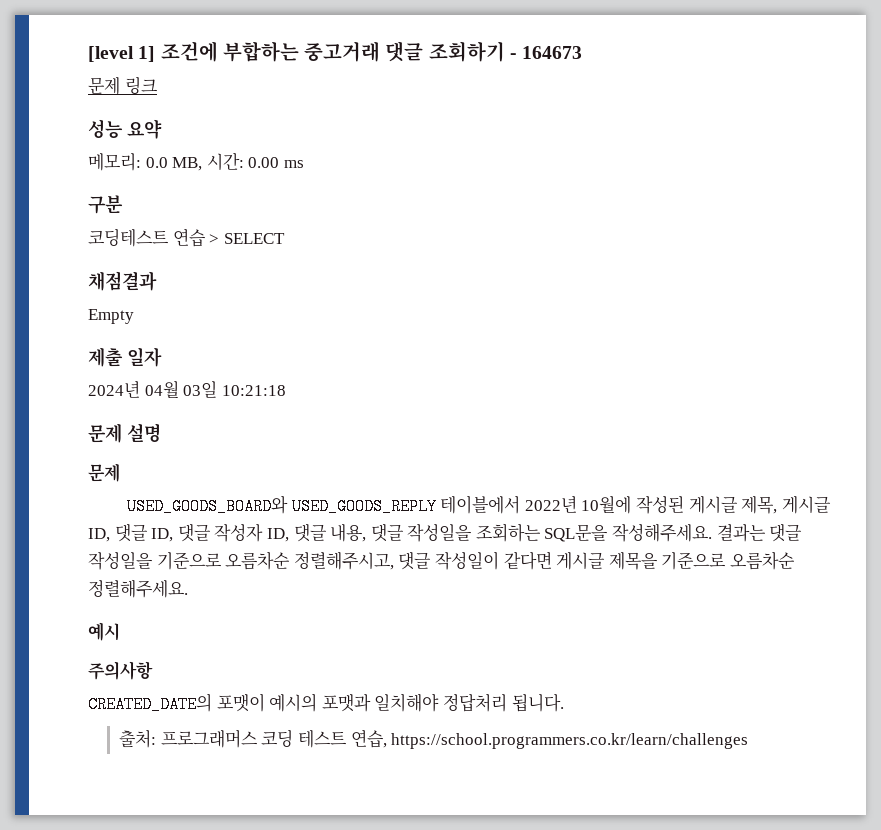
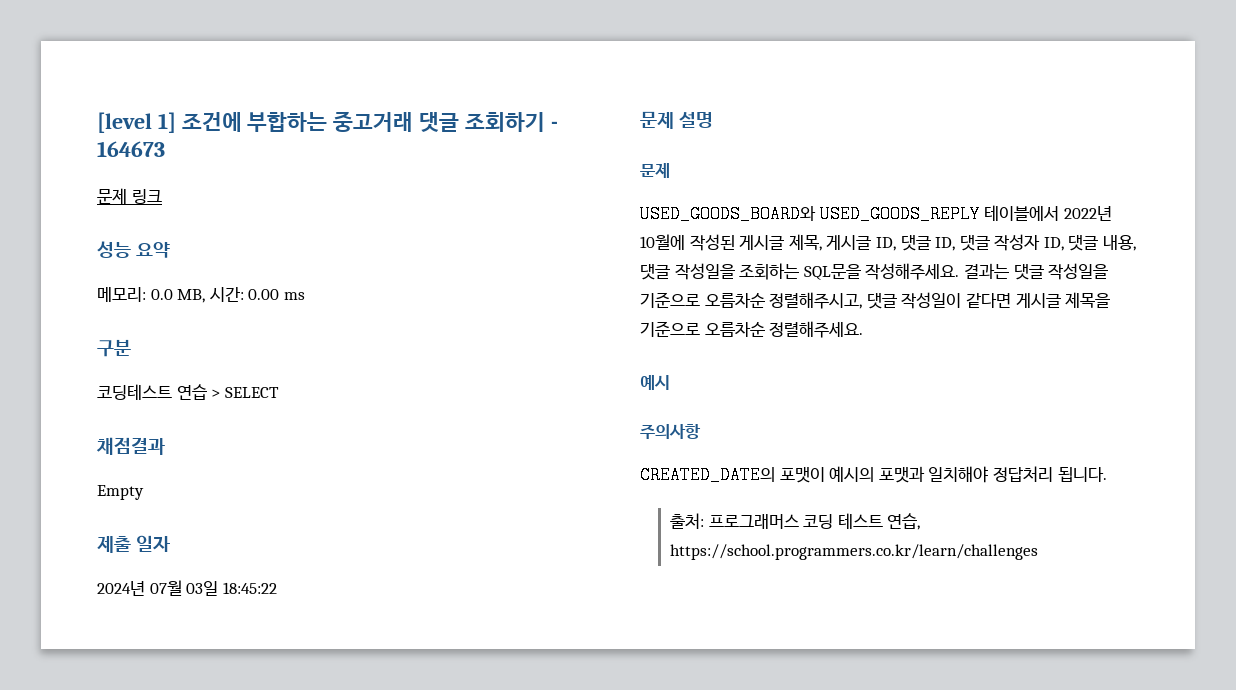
- 2024년 04월 03일 10:21:18
+ 2024년 07월 03일 18:45:22

